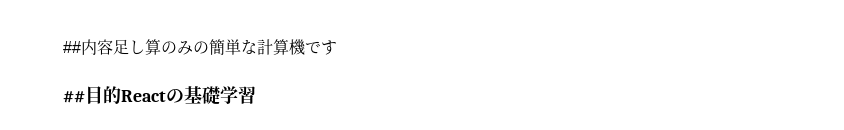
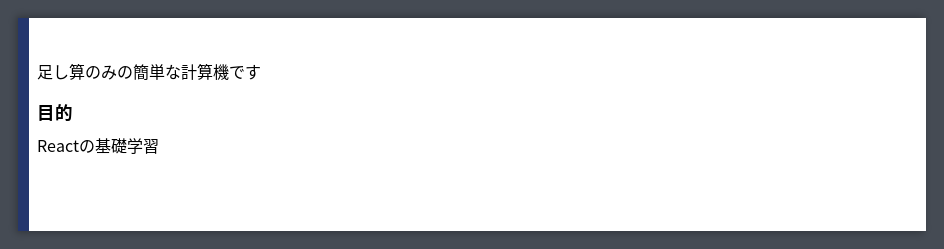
- ##内容足し算のみの簡単な計算機です
+ 足し算のみの簡単な計算機です
- ##目的Reactの基礎学習
+ 目的
+ Reactの基礎学習

